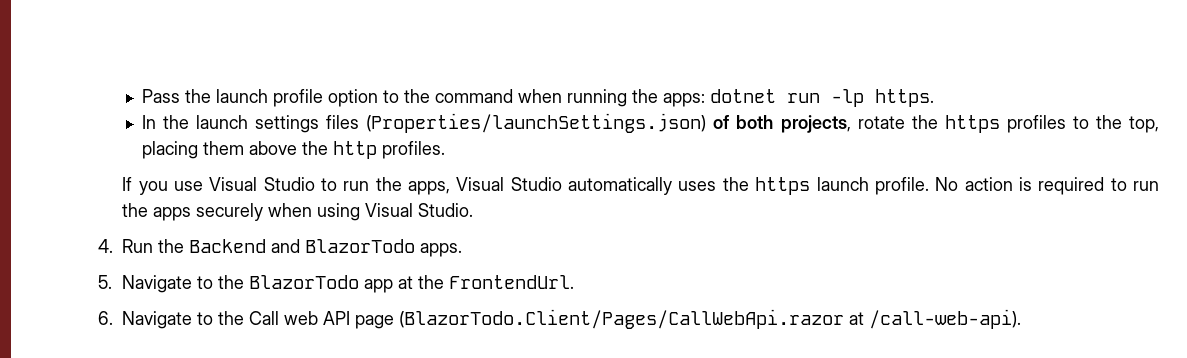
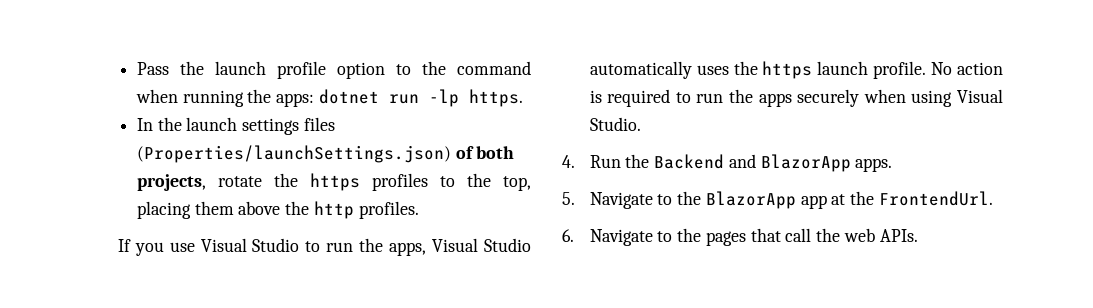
- 4. Run the Backend and BlazorTodo apps.
+ 4. Run the Backend and BlazorApp apps.
- 5. Navigate to the BlazorTodo app at the FrontendUrl.
+ 5. Navigate to the BlazorApp app at the FrontendUrl.
- 6. Navigate to the Call web API page (BlazorTodo.Client/Pages/CallWebApi.razor at /call-web-api).
+ 6. Navigate to the pages that call the web APIs.

